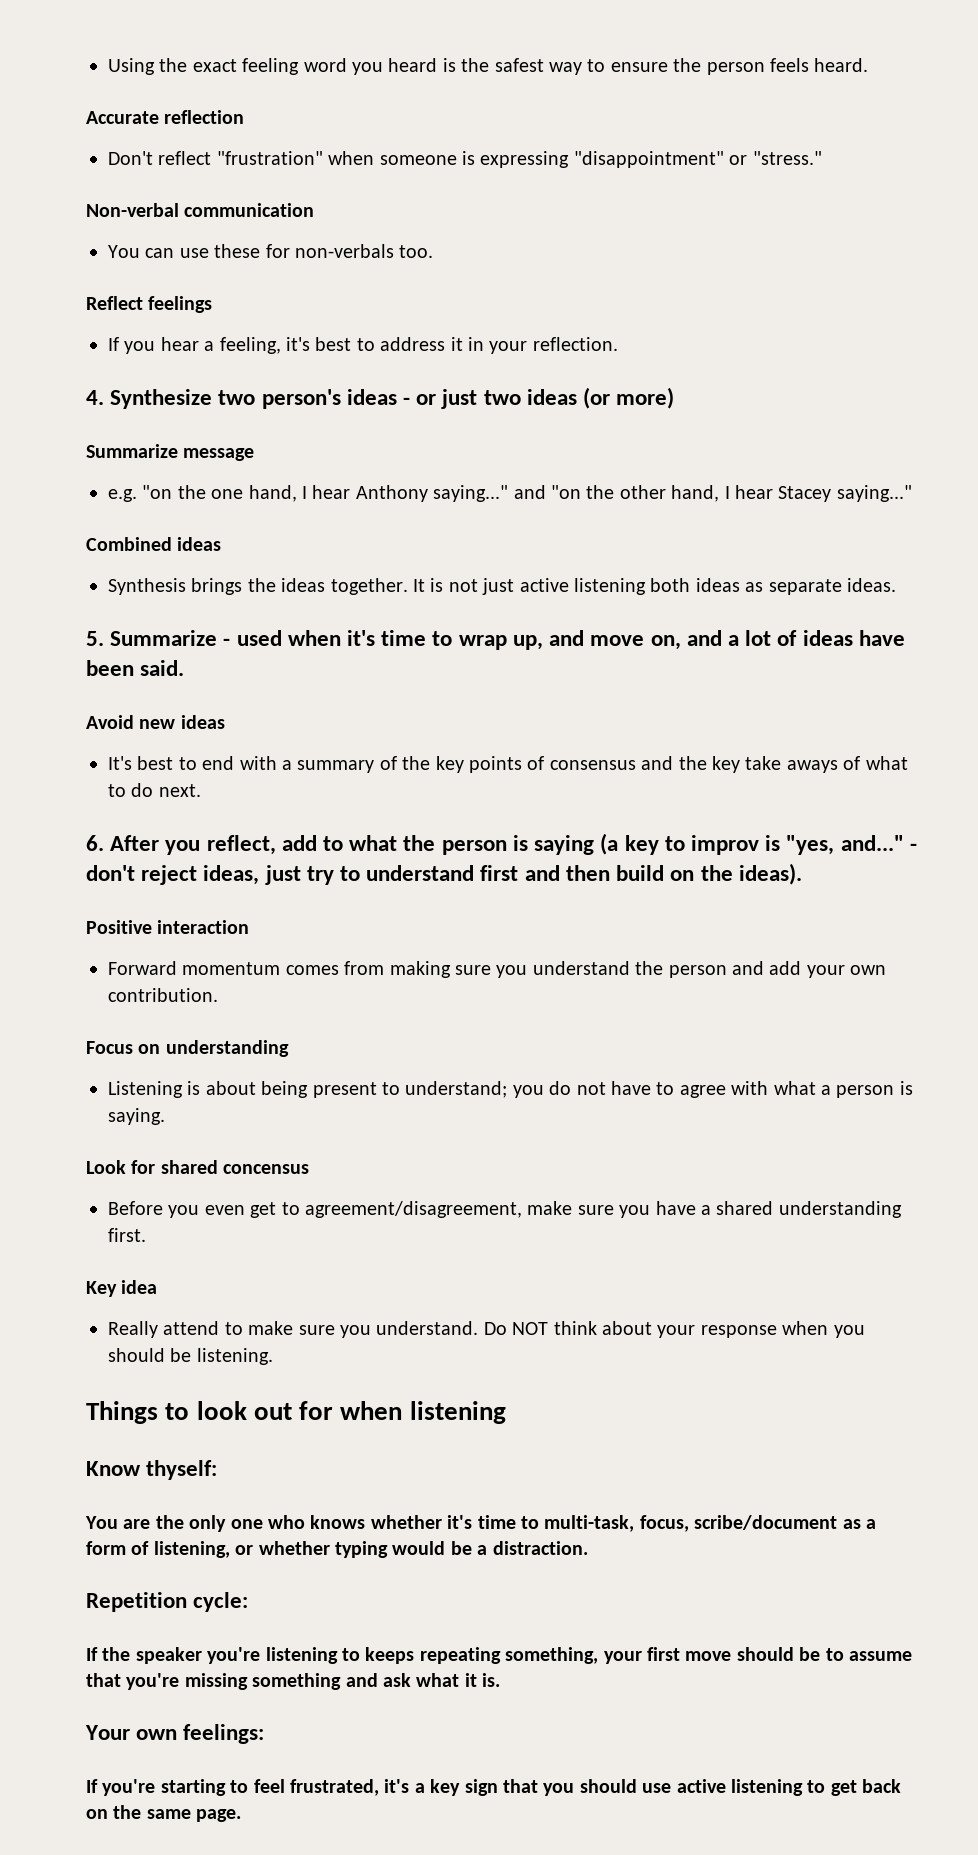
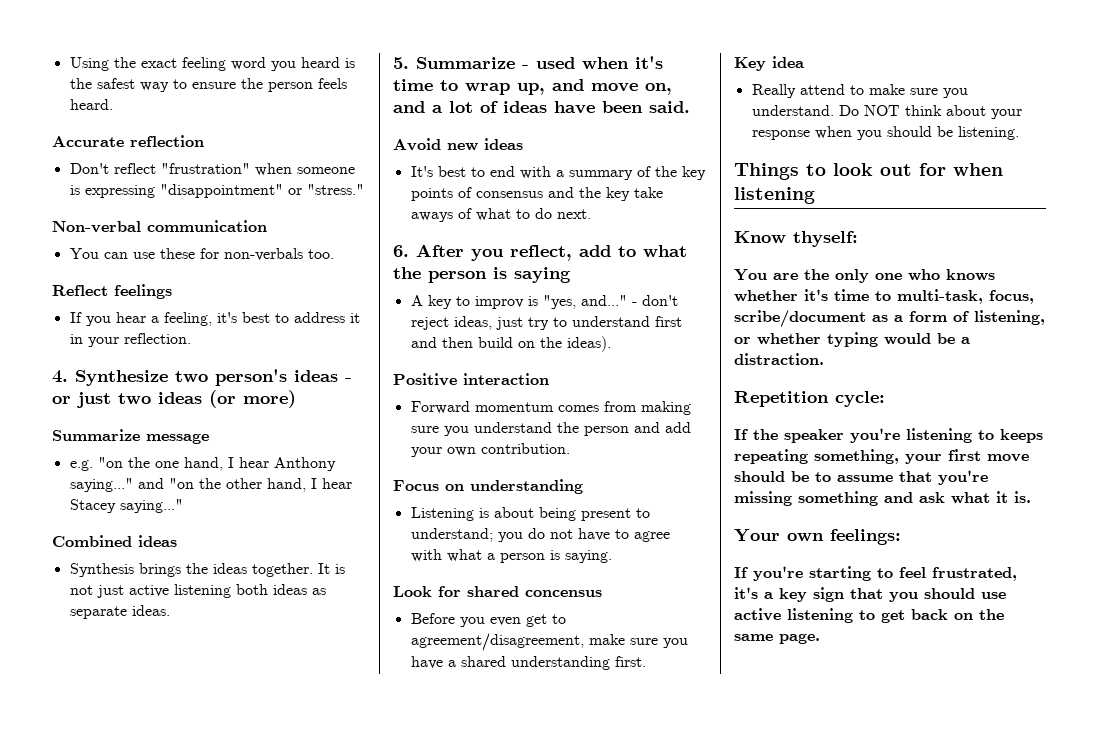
- 6. After you reflect, add to what the person is saying (a key to improv is "yes, and..."
+ 6. After you reflect, add to what the person is saying
+ A key to improv is "yes, and..."

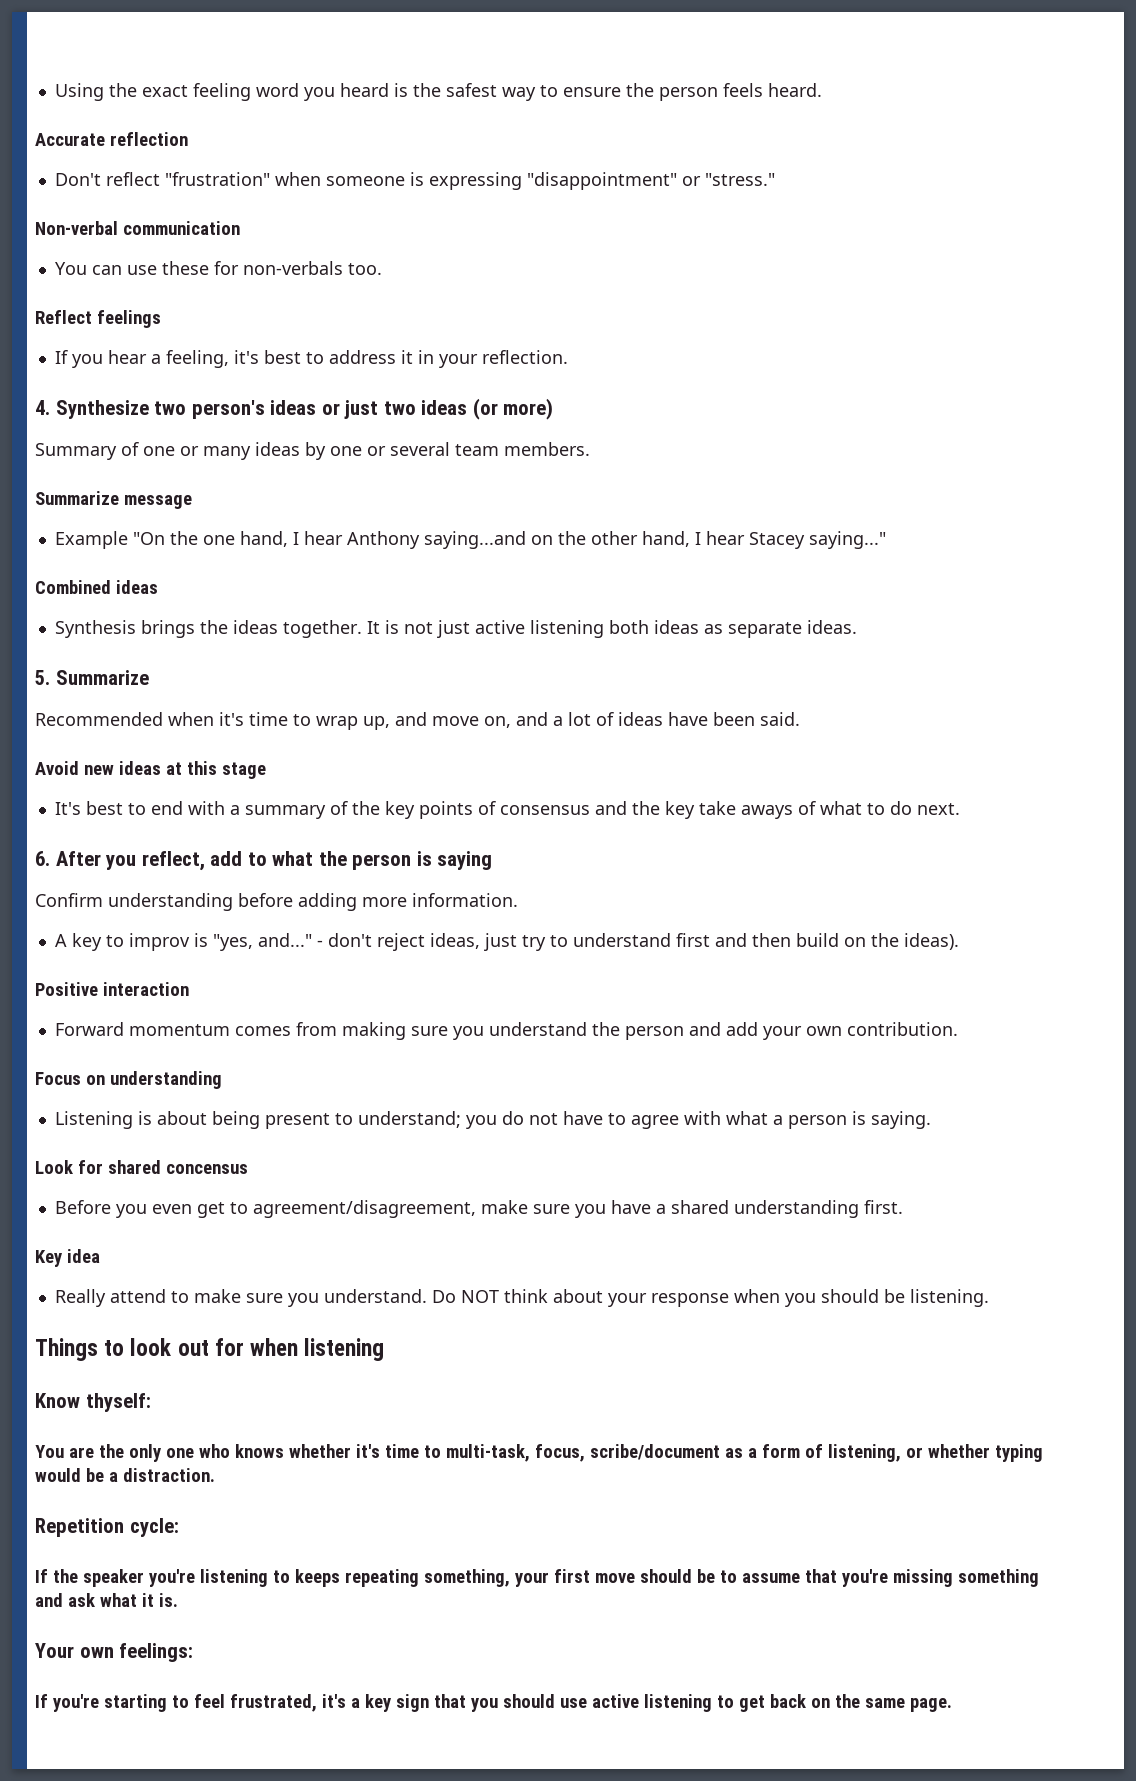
- 4. Synthesize two person's ideas - or just two ideas (or more)
+ 4. Synthesize two person's ideas or just two ideas (or more)
+ Summary of one or many ideas by one or several team members.
- e.g. "on the one hand, I hear Anthony saying..." and "on the other hand, I hear Stacey saying..."
+ Example "On the one hand, I hear Anthony saying...and on the other hand, I hear Stacey saying..."
- 5. Summarize - used when it's time to wrap up, and move on, and a lot of ideas have been said.
+ 5. Summarize
+ Recommended when it's time to wrap up, and move on, and a lot of ideas have been said.
- Avoid new ideas
+ Avoid new ideas at this stage
+ Confirm understanding before adding more information.

